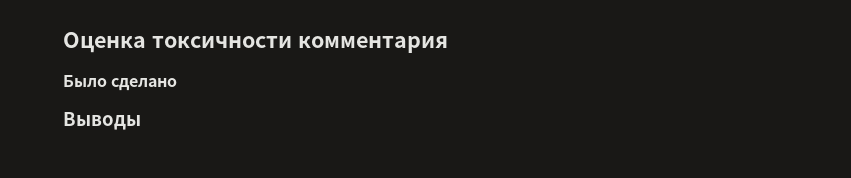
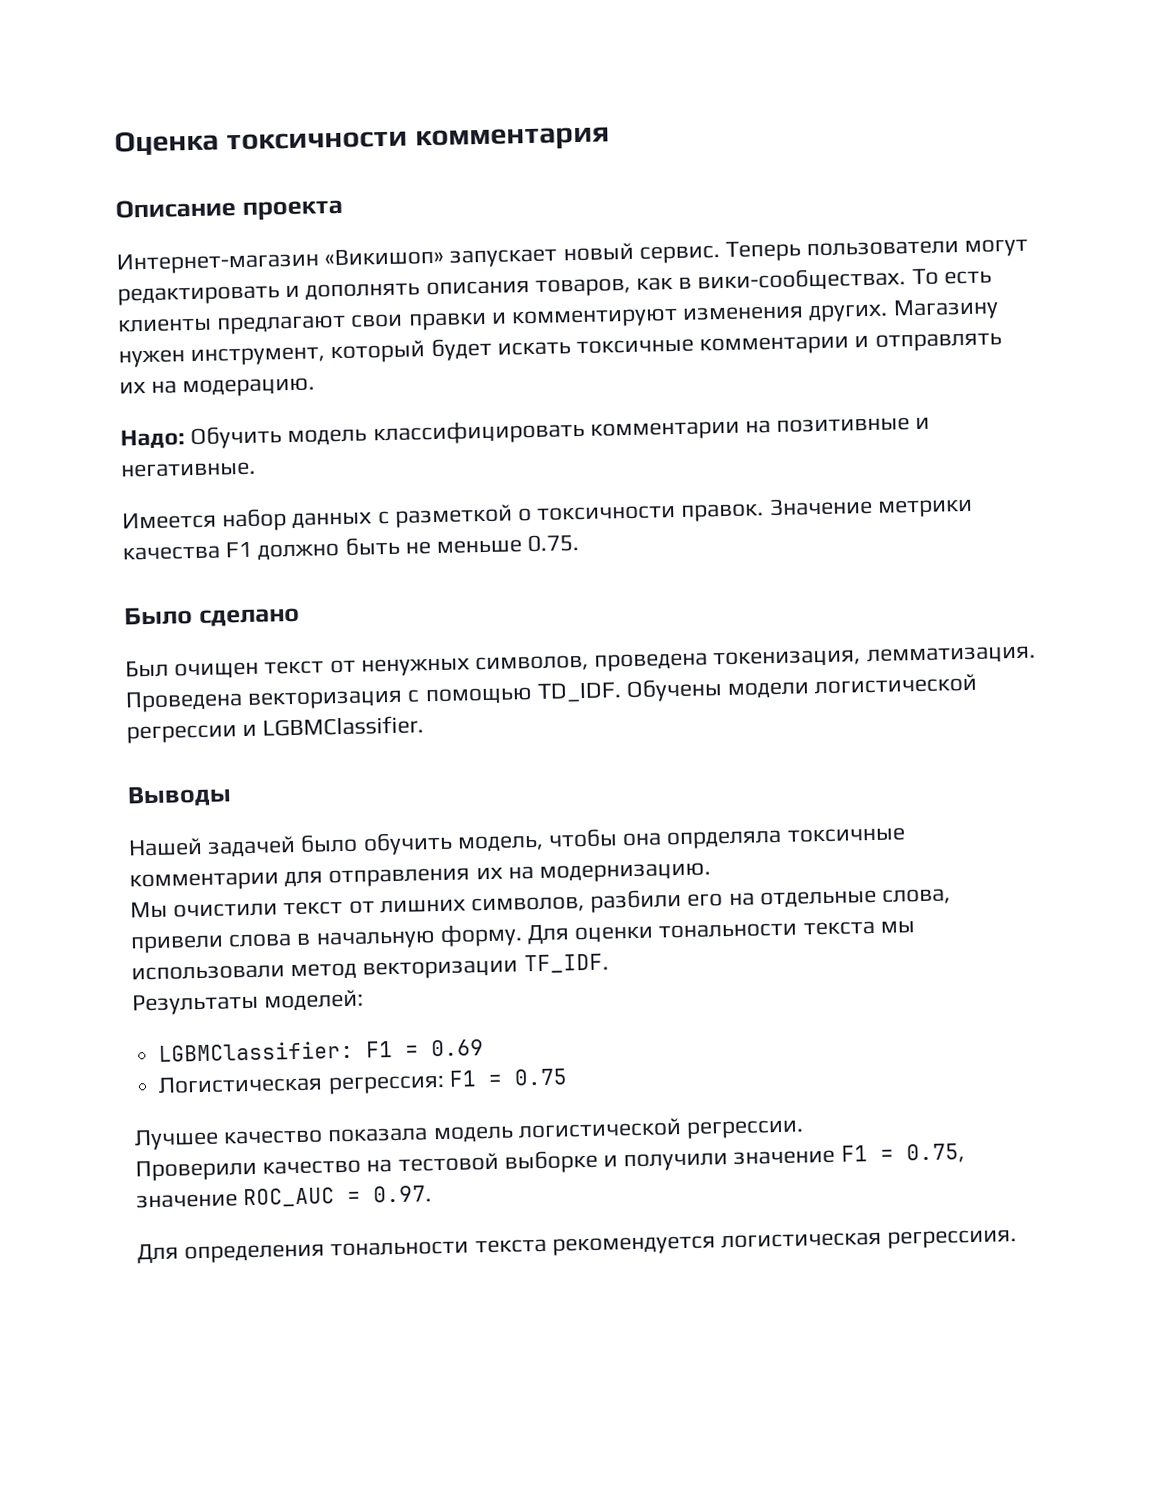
+ Описание проекта
+ Интернет-магазин «Викишоп» запускает новый сервис. Теперь пользователи могут редактировать и дополнять описания товаров, как в вики-сообществах. То есть клиенты предлагают свои правки и комментируют изменения других. Магазину нужен инструмент, который будет искать токсичные комментарии и отправлять их на модерацию.
+ Надо: Обучить модель классифицировать комментарии на позитивные и негативные.
+ Имеется набор данных с разметкой о токсичности правок. Значение метрики качества F1 должно быть не меньше 0.75.
  Было сделано
+ Был очищен текст от ненужных символов, проведена токенизация, лемматизация. Проведена векторизация с помощью TD_IDF. Обучены модели логистической регрессии и LGBMClassifier.
  Выводы
+ Нашей задачей было обучить модель, чтобы она опрделяла токсичные комментарии для отправления их на модернизацию.
+ Мы очистили текст от лишних символов, разбили его на отдельные слова, привели слова в начальную форму. Для оценки тональности текста мы использовали метод векторизации TF_IDF.
+ Результаты моделей:
+ LGBMClassifier: F1 = 0.69
+ Логистическая регрессия: F1 = 0.75
+ Лучшее качество показала модель логистической регрессии.
+ Проверили качество на тестовой выборке и получили значение F1 = 0.75, значение ROC_AUC = 0.97.
+ Для определения тональности текста рекомендуется логистическая регрессиия.

